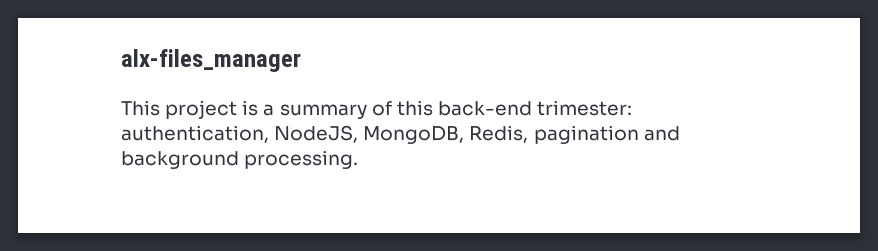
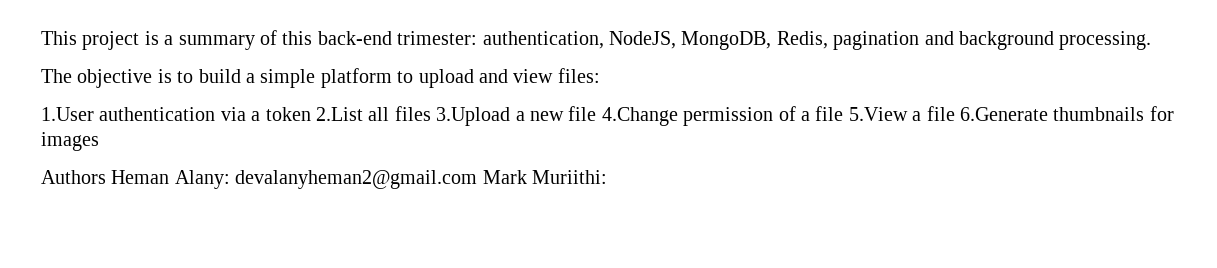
- alx-files_manager
+ The objective is to build a simple platform to upload and view files:
+ 1.User authentication via a token 2.List all files 3.Upload a new file 4.Change permission of a file 5.View a file 6.Generate thumbnails for images
+ Authors Heman Alany: devalanyheman2@gmail.com Mark Muriithi:

